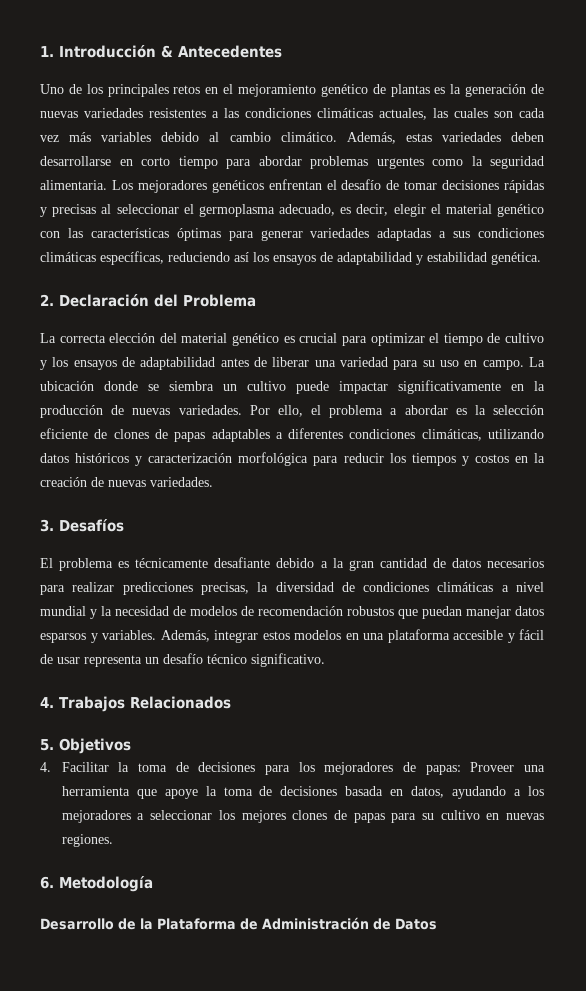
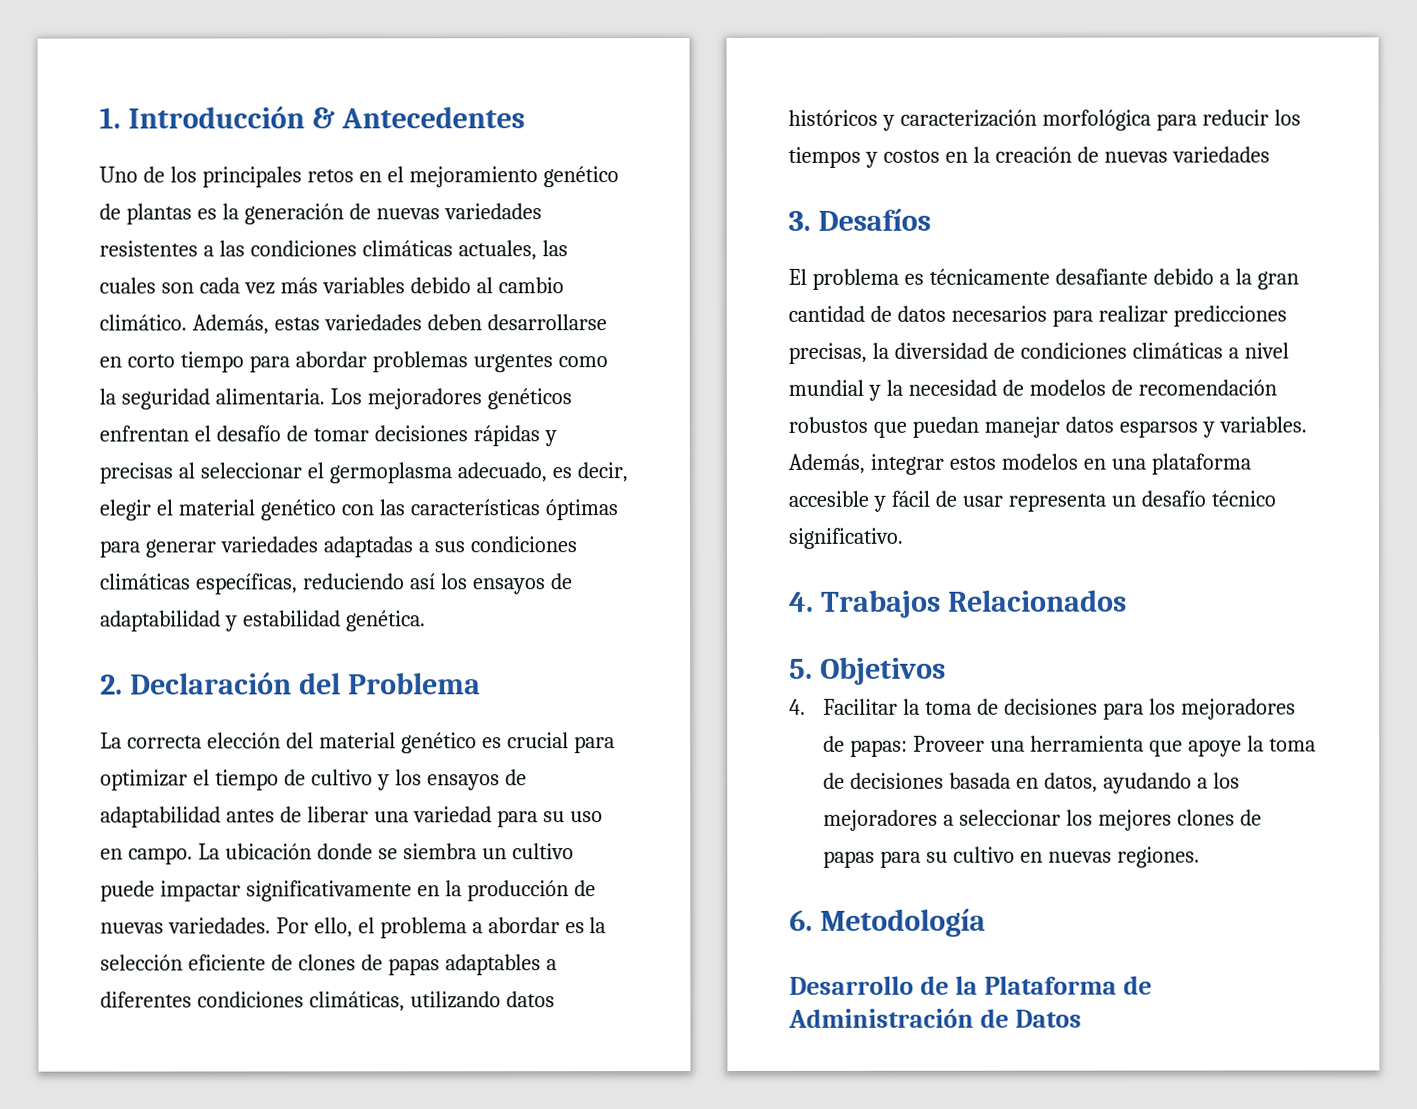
- Por ello, el problema a abordar es la selección eficiente de clones de papas adaptables a diferentes condiciones climáticas, utilizando datos históricos y caracterización morfológica para reducir los tiempos y costos en la creación de nuevas variedades.
+ Por ello, el problema a abordar es la selección eficiente de clones de papas adaptables a diferentes condiciones climáticas, utilizando datos históricos y caracterización morfológica para reducir los tiempos y costos en la creación de nuevas variedades

